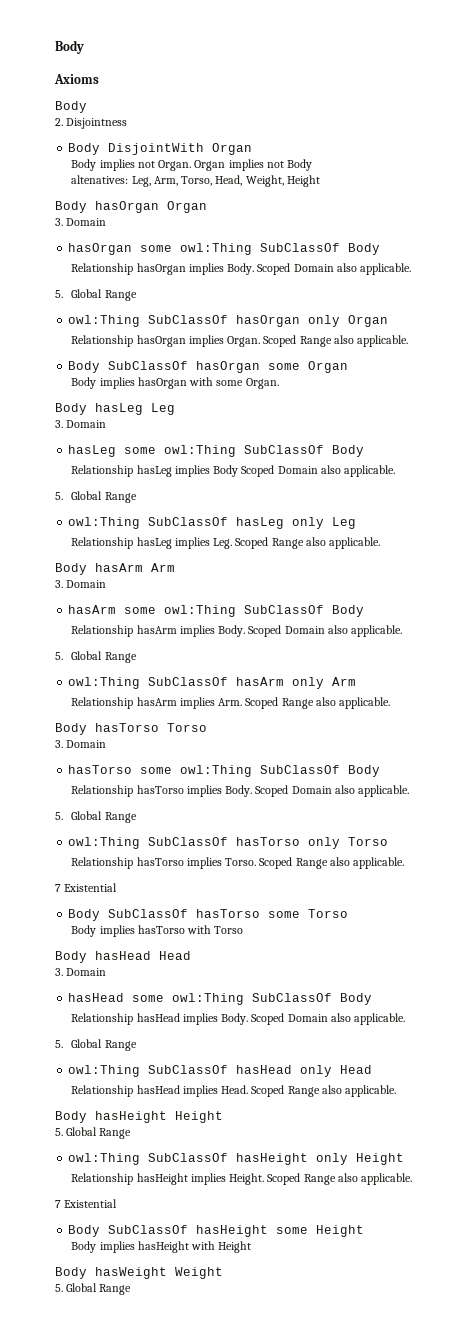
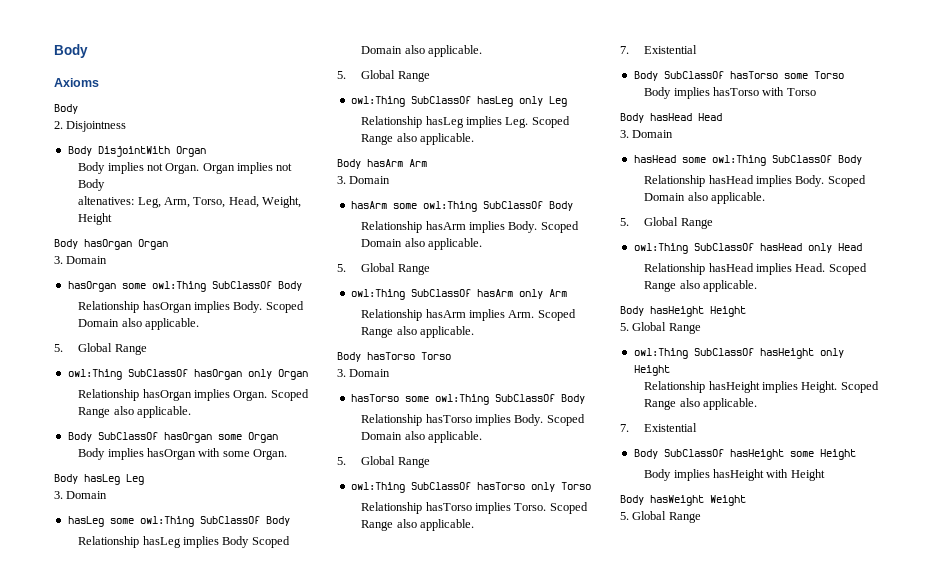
  Relationship hasTorso implies Torso. Scoped Range also applicable.
- 7 Existential
+ 7. Existential
  Relationship hasHeight implies Height. Scoped Range also applicable.
- 7 Existential
+ 7. Existential

